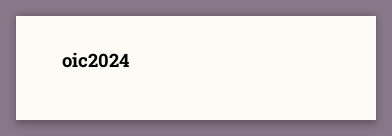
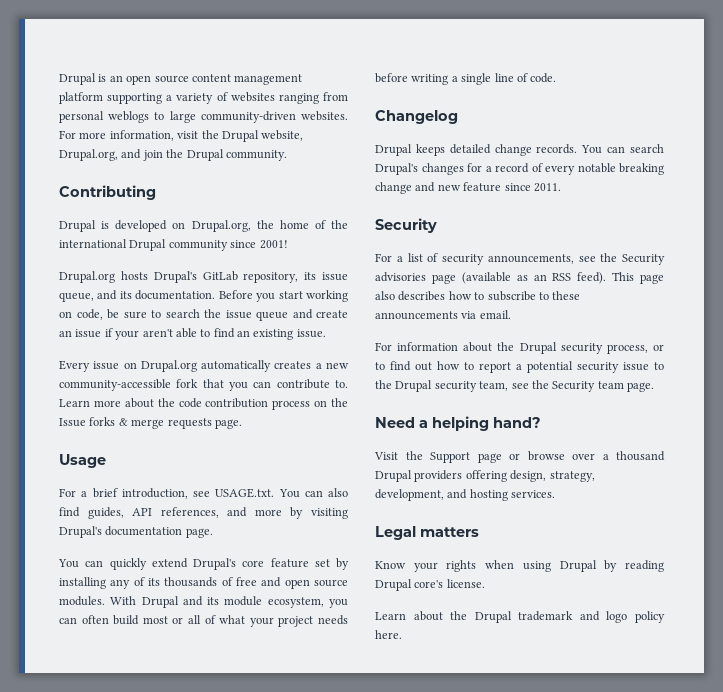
- oic2024
+ Drupal is an open source content management platform supporting a variety of websites ranging from personal weblogs to large community-driven websites. For more information, visit the Drupal website, Drupal.org, and join the Drupal community.
+ Contributing
+ Drupal is developed on Drupal.org, the home of the international Drupal community since 2001!
+ Drupal.org hosts Drupal's GitLab repository, its issue queue, and its documentation. Before you start working on code, be sure to search the issue queue and create an issue if your aren't able to find an existing issue.
+ Every issue on Drupal.org automatically creates a new community-accessible fork that you can contribute to. Learn more about the code contribution process on the Issue forks & merge requests page.
+ Usage
+ For a brief introduction, see USAGE.txt. You can also find guides, API references, and more by visiting Drupal's documentation page.
+ You can quickly extend Drupal's core feature set by installing any of its thousands of free and open source modules. With Drupal and its module ecosystem, you can often build most or all of what your project needs before writing a single line of code.
+ Changelog
+ Drupal keeps detailed change records. You can search Drupal's changes for a record of every notable breaking change and new feature since 2011.
+ Security
+ For a list of security announcements, see the Security advisories page (available as an RSS feed). This page also describes how to subscribe to these announcements via email.
+ For information about the Drupal security process, or to find out how to report a potential security issue to the Drupal security team, see the Security team page.
+ Need a helping hand?
+ Visit the Support page or browse over a thousand Drupal providers offering design, strategy, development, and hosting services.
+ Legal matters
+ Know your rights when using Drupal by reading Drupal core's license.
+ Learn about the Drupal trademark and logo policy here.

